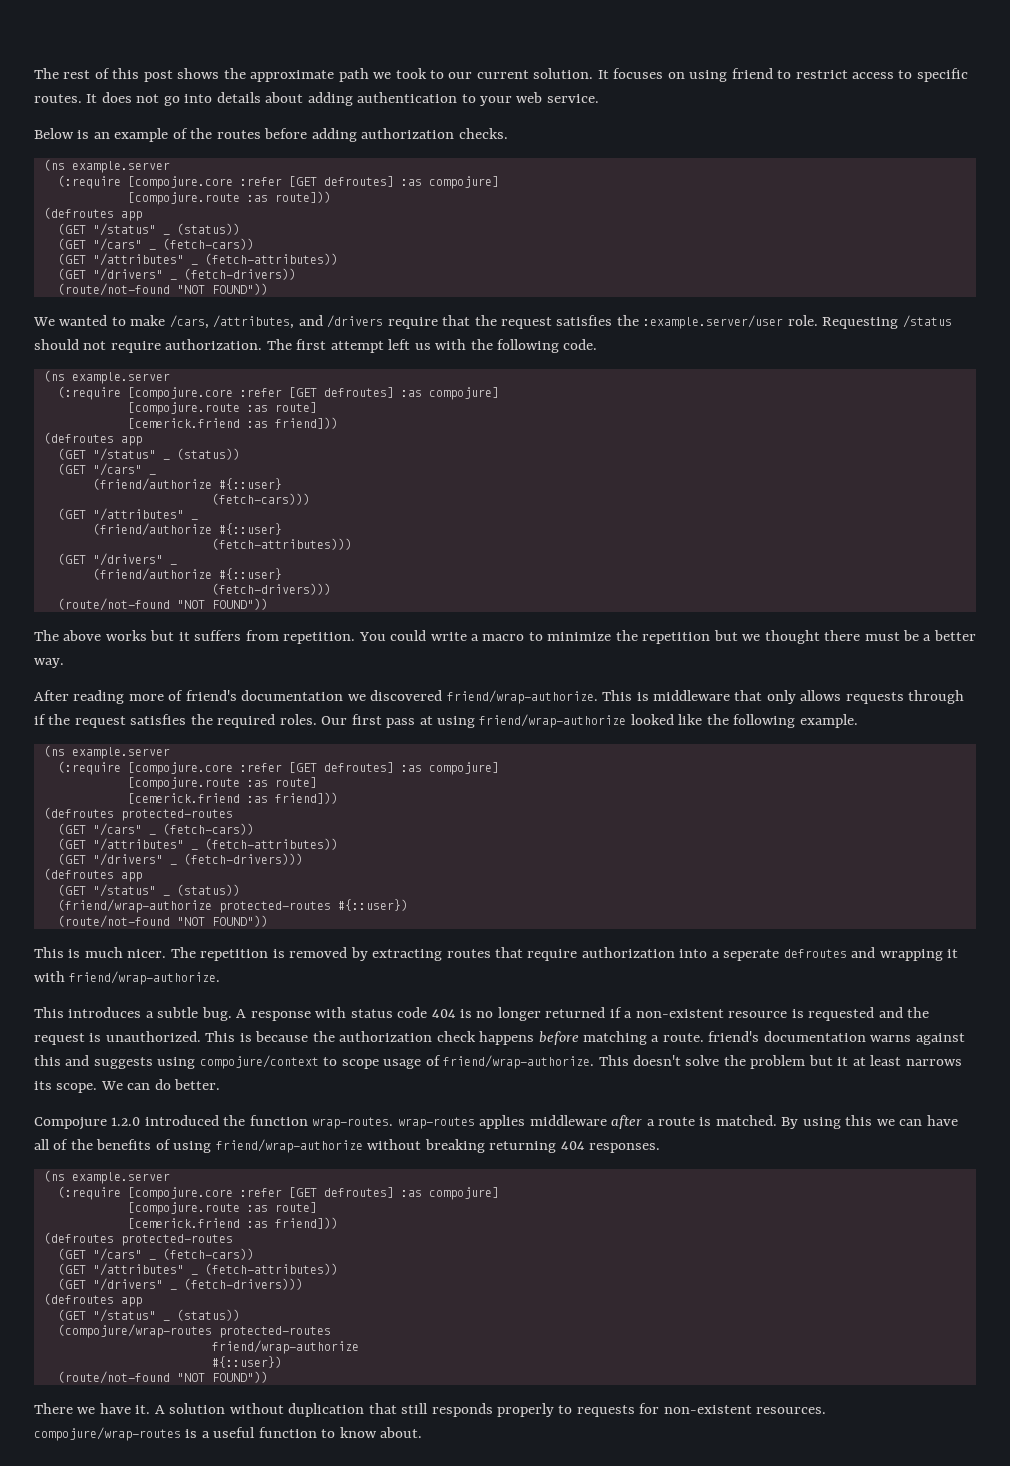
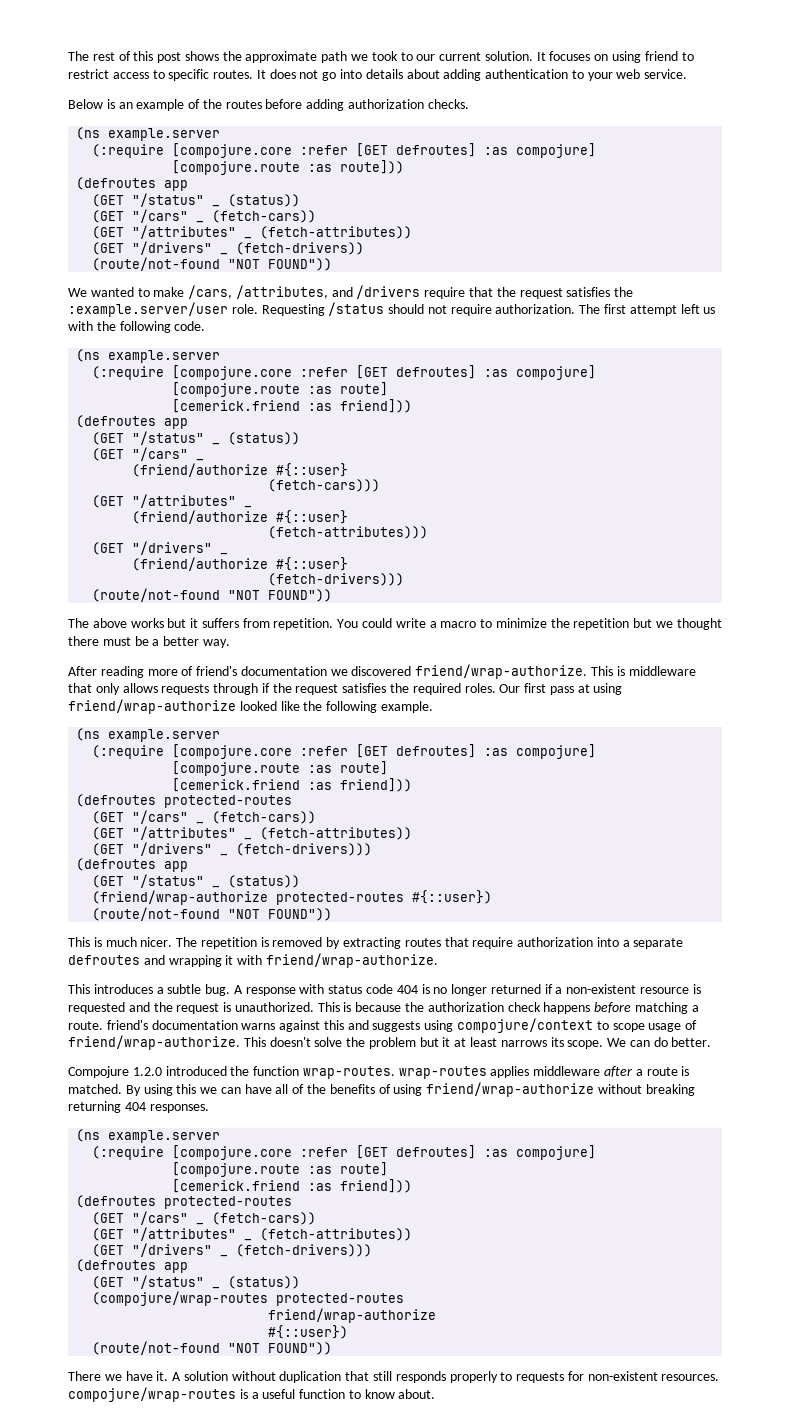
- The repetition is removed by extracting routes that require authorization into a seperate defroutes and wrapping it with friend/wrap-authorize.
+ The repetition is removed by extracting routes that require authorization into a separate defroutes and wrapping it with friend/wrap-authorize.

